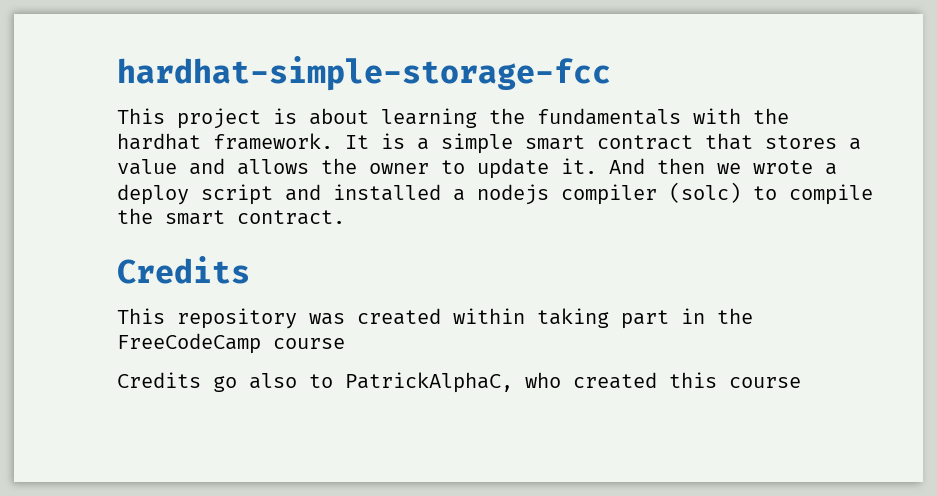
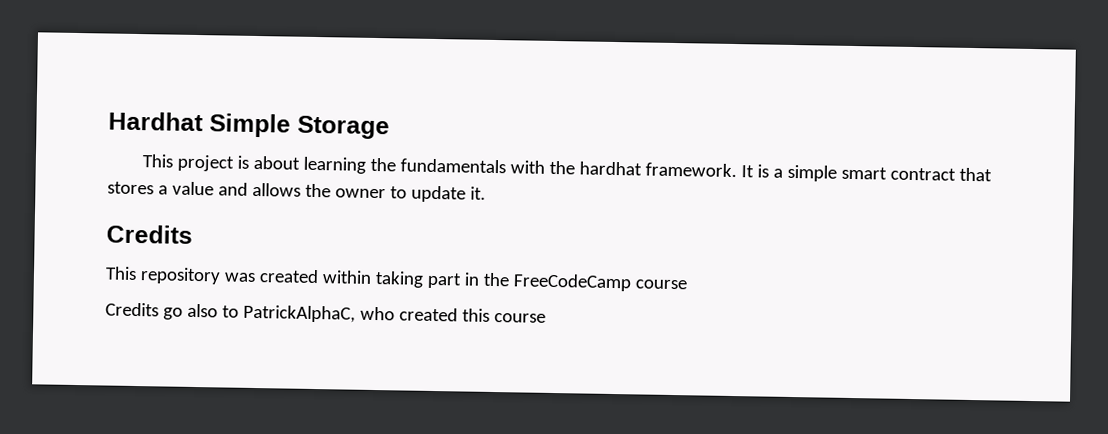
- hardhat-simple-storage-fcc
+ Hardhat Simple Storage
- And then we wrote a deploy script and installed a nodejs compiler (solc) to compile the smart contract.

